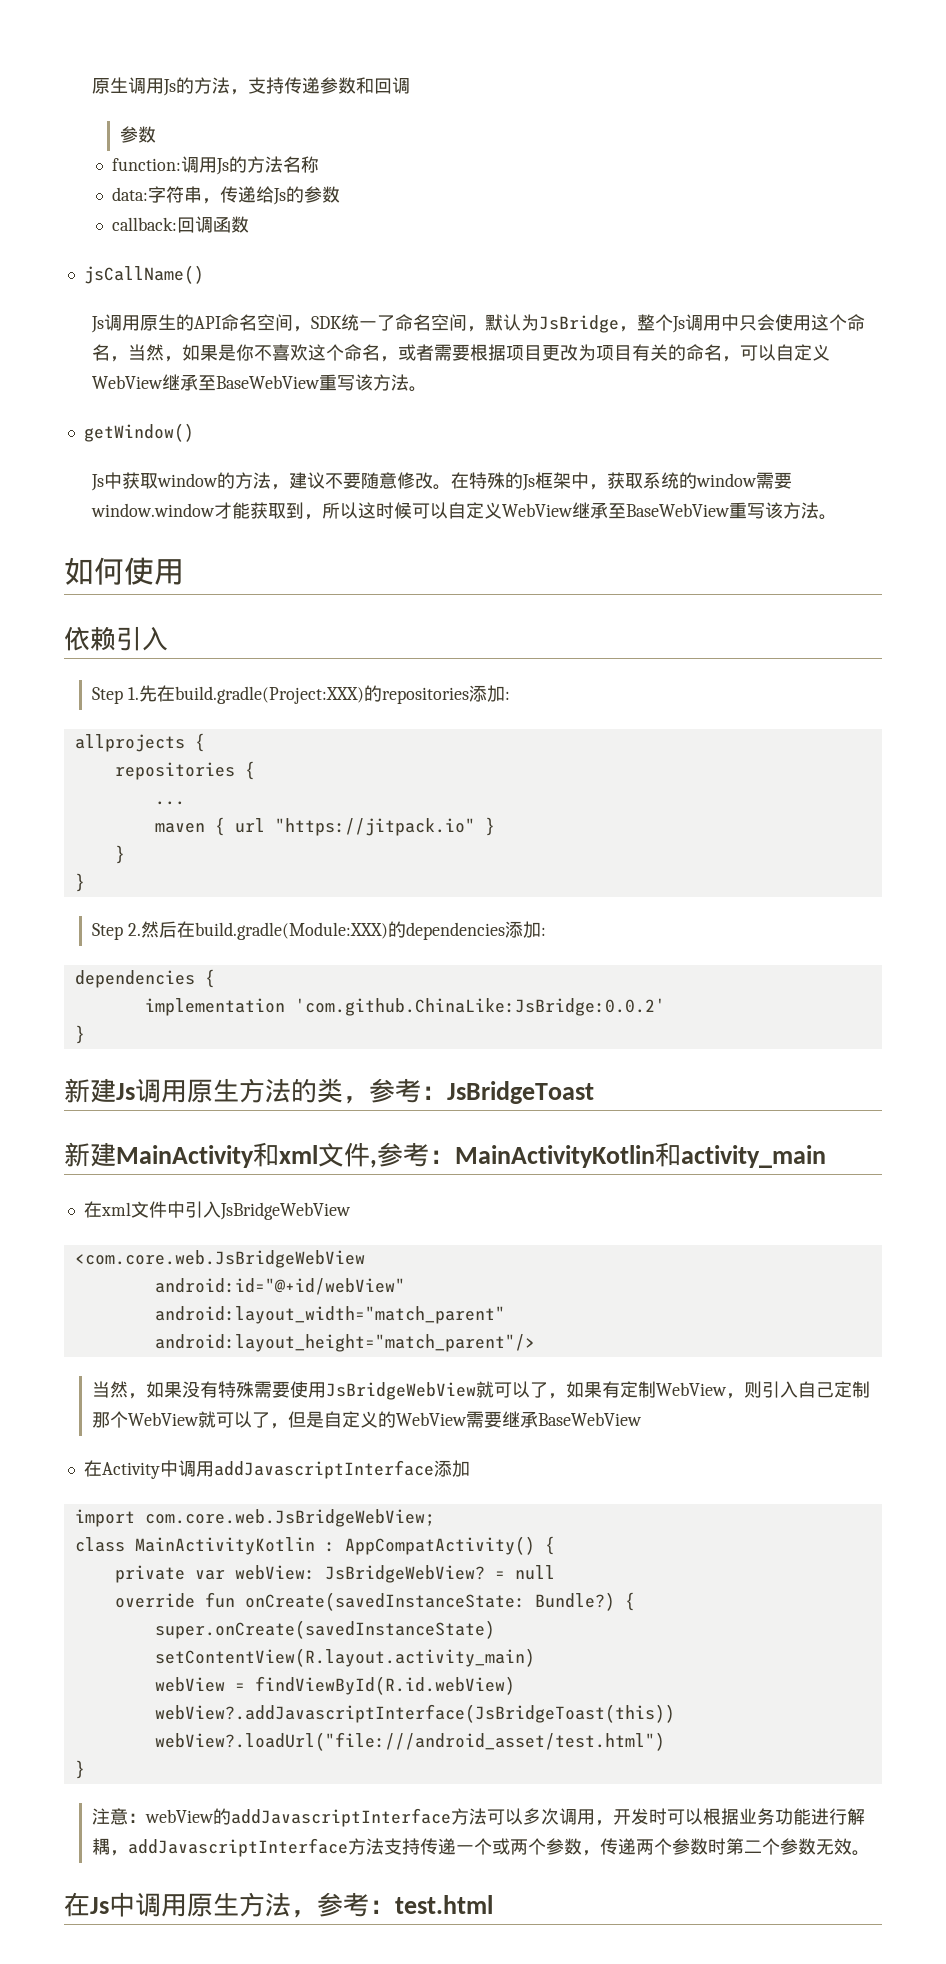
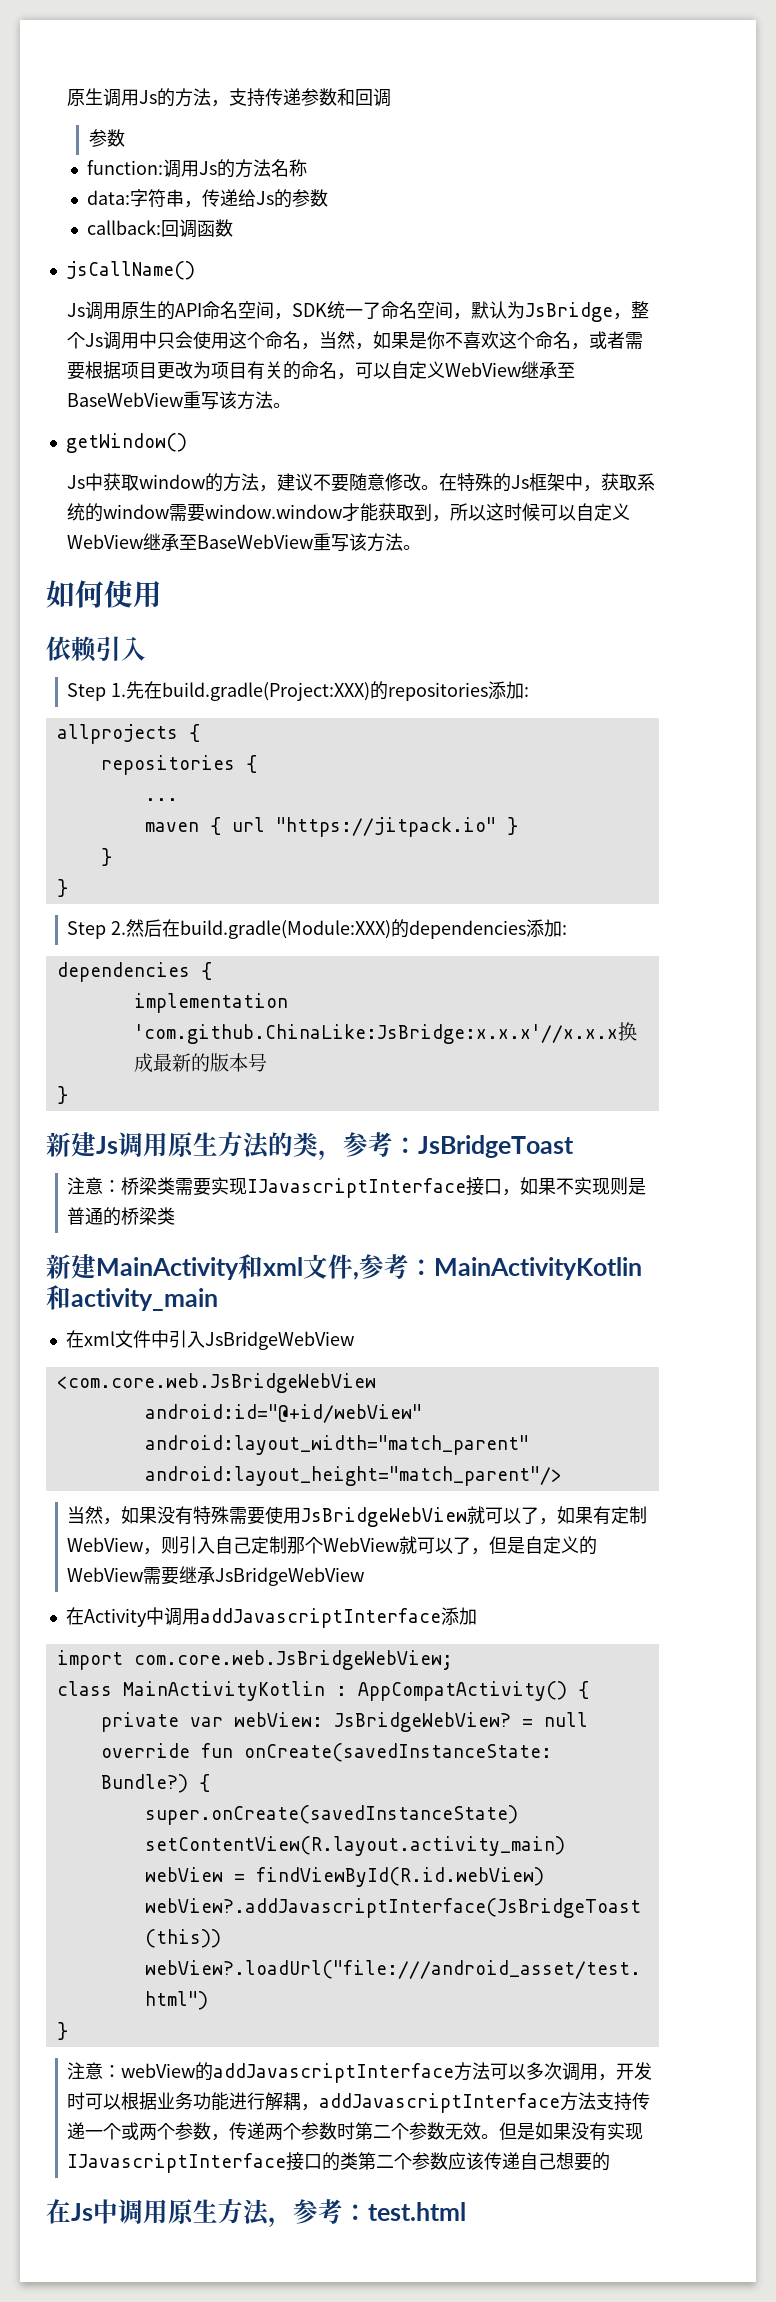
- implementation 'com.github.ChinaLike:JsBridge:0.0.2'
+ implementation 'com.github.ChinaLike:JsBridge:x.x.x'//x.x.x换成最新的版本号
+ 注意：桥梁类需要实现IJavascriptInterface接口，如果不实现则是普通的桥梁类
- 当然，如果没有特殊需要使用JsBridgeWebView就可以了，如果有定制WebView，则引入自己定制那个WebView就可以了，但是自定义的WebView需要继承BaseWebView
+ 当然，如果没有特殊需要使用JsBridgeWebView就可以了，如果有定制WebView，则引入自己定制那个WebView就可以了，但是自定义的WebView需要继承JsBridgeWebView
+ 但是如果没有实现IJavascriptInterface接口的类第二个参数应该传递自己想要的

